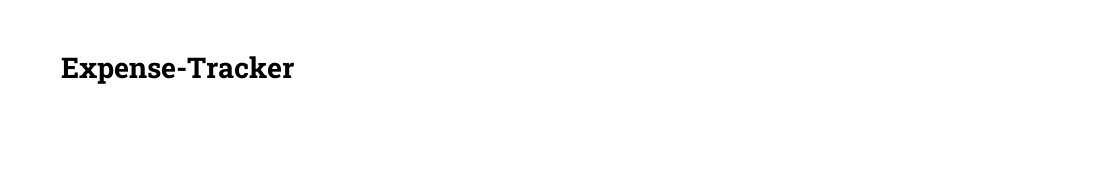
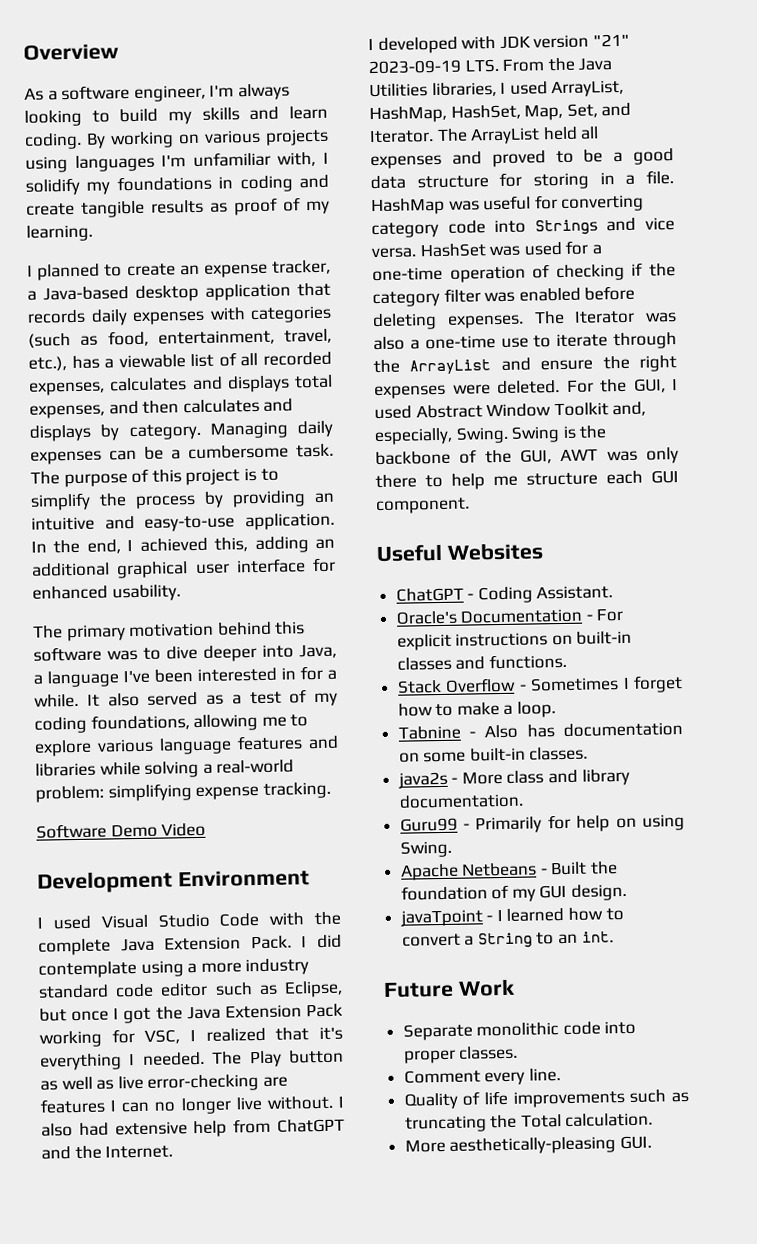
- Expense-Tracker
+ Overview
+ As a software engineer, I'm always looking to build my skills and learn coding. By working on various projects using languages I'm unfamiliar with, I solidify my foundations in coding and create tangible results as proof of my learning.
+ I planned to create an expense tracker, a Java-based desktop application that records daily expenses with categories (such as food, entertainment, travel, etc.), has a viewable list of all recorded expenses, calculates and displays total expenses, and then calculates and displays by category. Managing daily expenses can be a cumbersome task. The purpose of this project is to simplify the process by providing an intuitive and easy-to-use application. In the end, I achieved this, adding an additional graphical user interface for enhanced usability.
+ The primary motivation behind this software was to dive deeper into Java, a language I've been interested in for a while. It also served as a test of my coding foundations, allowing me to explore various language features and libraries while solving a real-world problem: simplifying expense tracking.
+ Software Demo Video
+ Development Environment
+ I used Visual Studio Code with the complete Java Extension Pack. I did contemplate using a more industry standard code editor such as Eclipse, but once I got the Java Extension Pack working for VSC, I realized that it's everything I needed. The Play button as well as live error-checking are features I can no longer live without. I also had extensive help from ChatGPT and the Internet.
+ I developed with JDK version "21" 2023-09-19 LTS. From the Java Utilities libraries, I used ArrayList, HashMap, HashSet, Map, Set, and Iterator. The ArrayList held all expenses and proved to be a good data structure for storing in a file. HashMap was useful for converting category code into Strings and vice versa. HashSet was used for a one-time operation of checking if the category filter was enabled before deleting expenses. The Iterator was also a one-time use to iterate through the ArrayList and ensure the right expenses were deleted. For the GUI, I used Abstract Window Toolkit and, especially, Swing. Swing is the backbone of the GUI, AWT was only there to help me structure each GUI component.
+ Useful Websites
+ ChatGPT - Coding Assistant.
+ Oracle's Documentation - For explicit instructions on built-in classes and functions.
+ Stack Overflow - Sometimes I forget how to make a loop.
+ Tabnine - Also has documentation on some built-in classes.
+ java2s - More class and library documentation.
+ Guru99 - Primarily for help on using Swing.
+ Apache Netbeans - Built the foundation of my GUI design.
+ javaTpoint - I learned how to convert a String to an int.
+ Future Work
+ Separate monolithic code into proper classes.
+ Comment every line.
+ Quality of life improvements such as truncating the Total calculation.
+ More aesthetically-pleasing GUI.

